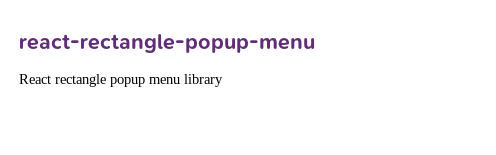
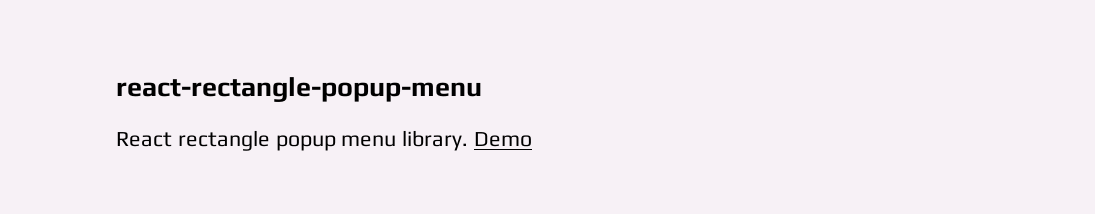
- React rectangle popup menu library
+ React rectangle popup menu library. Demo

